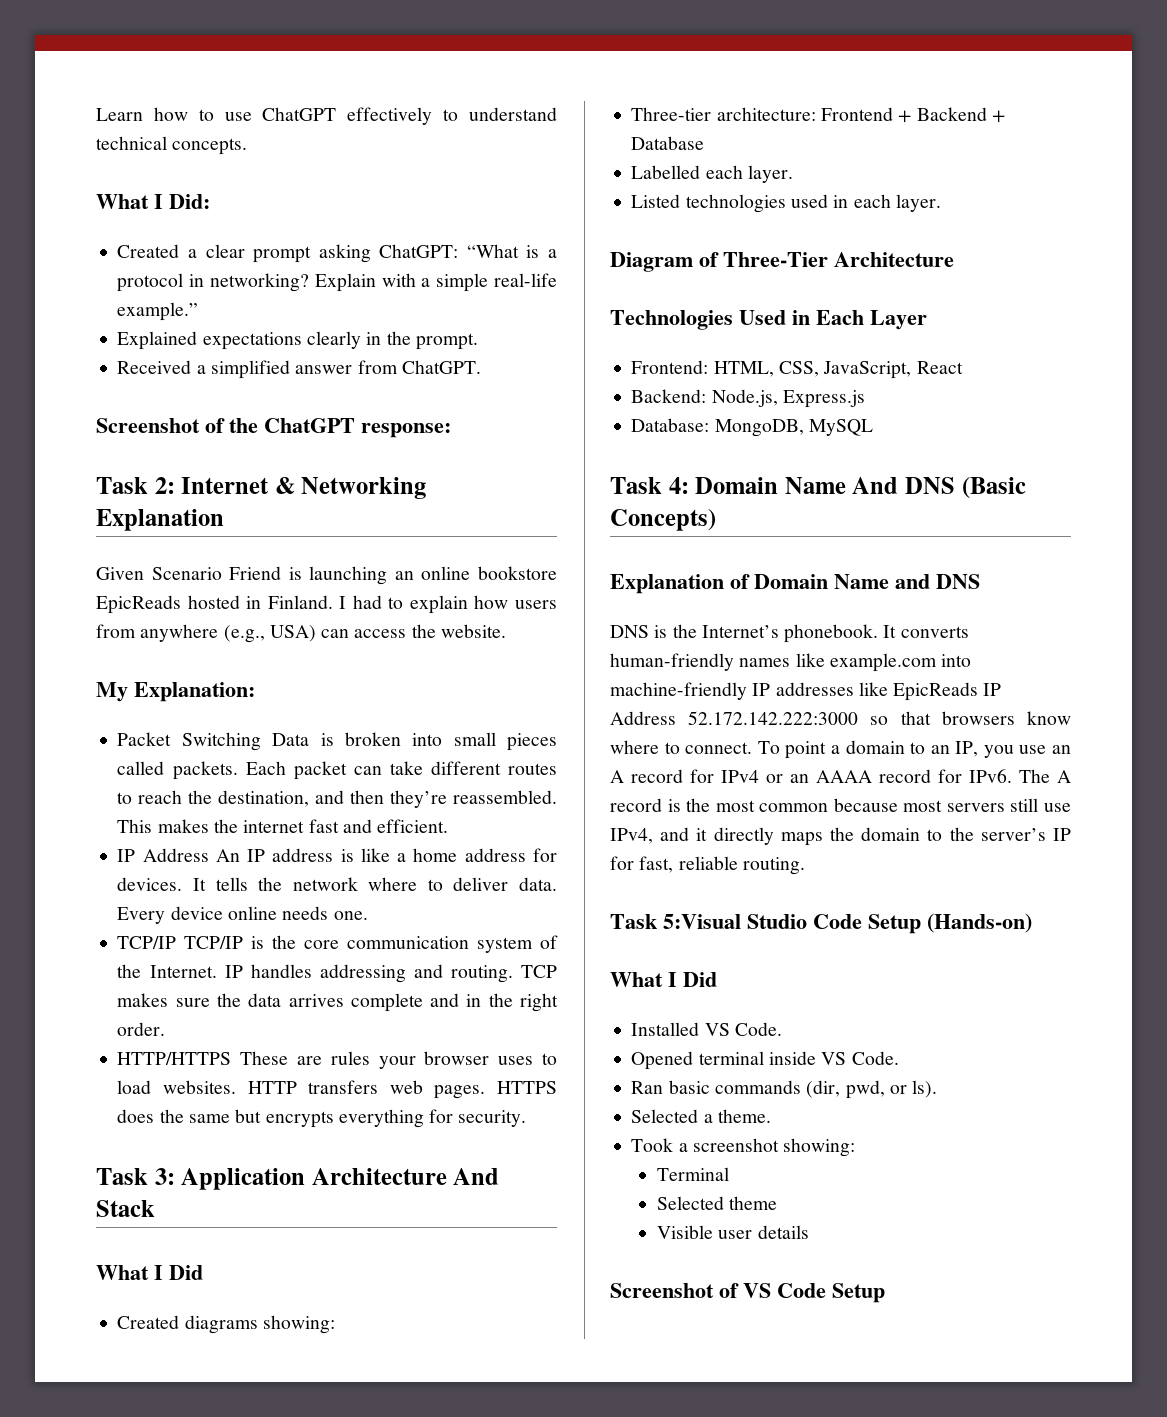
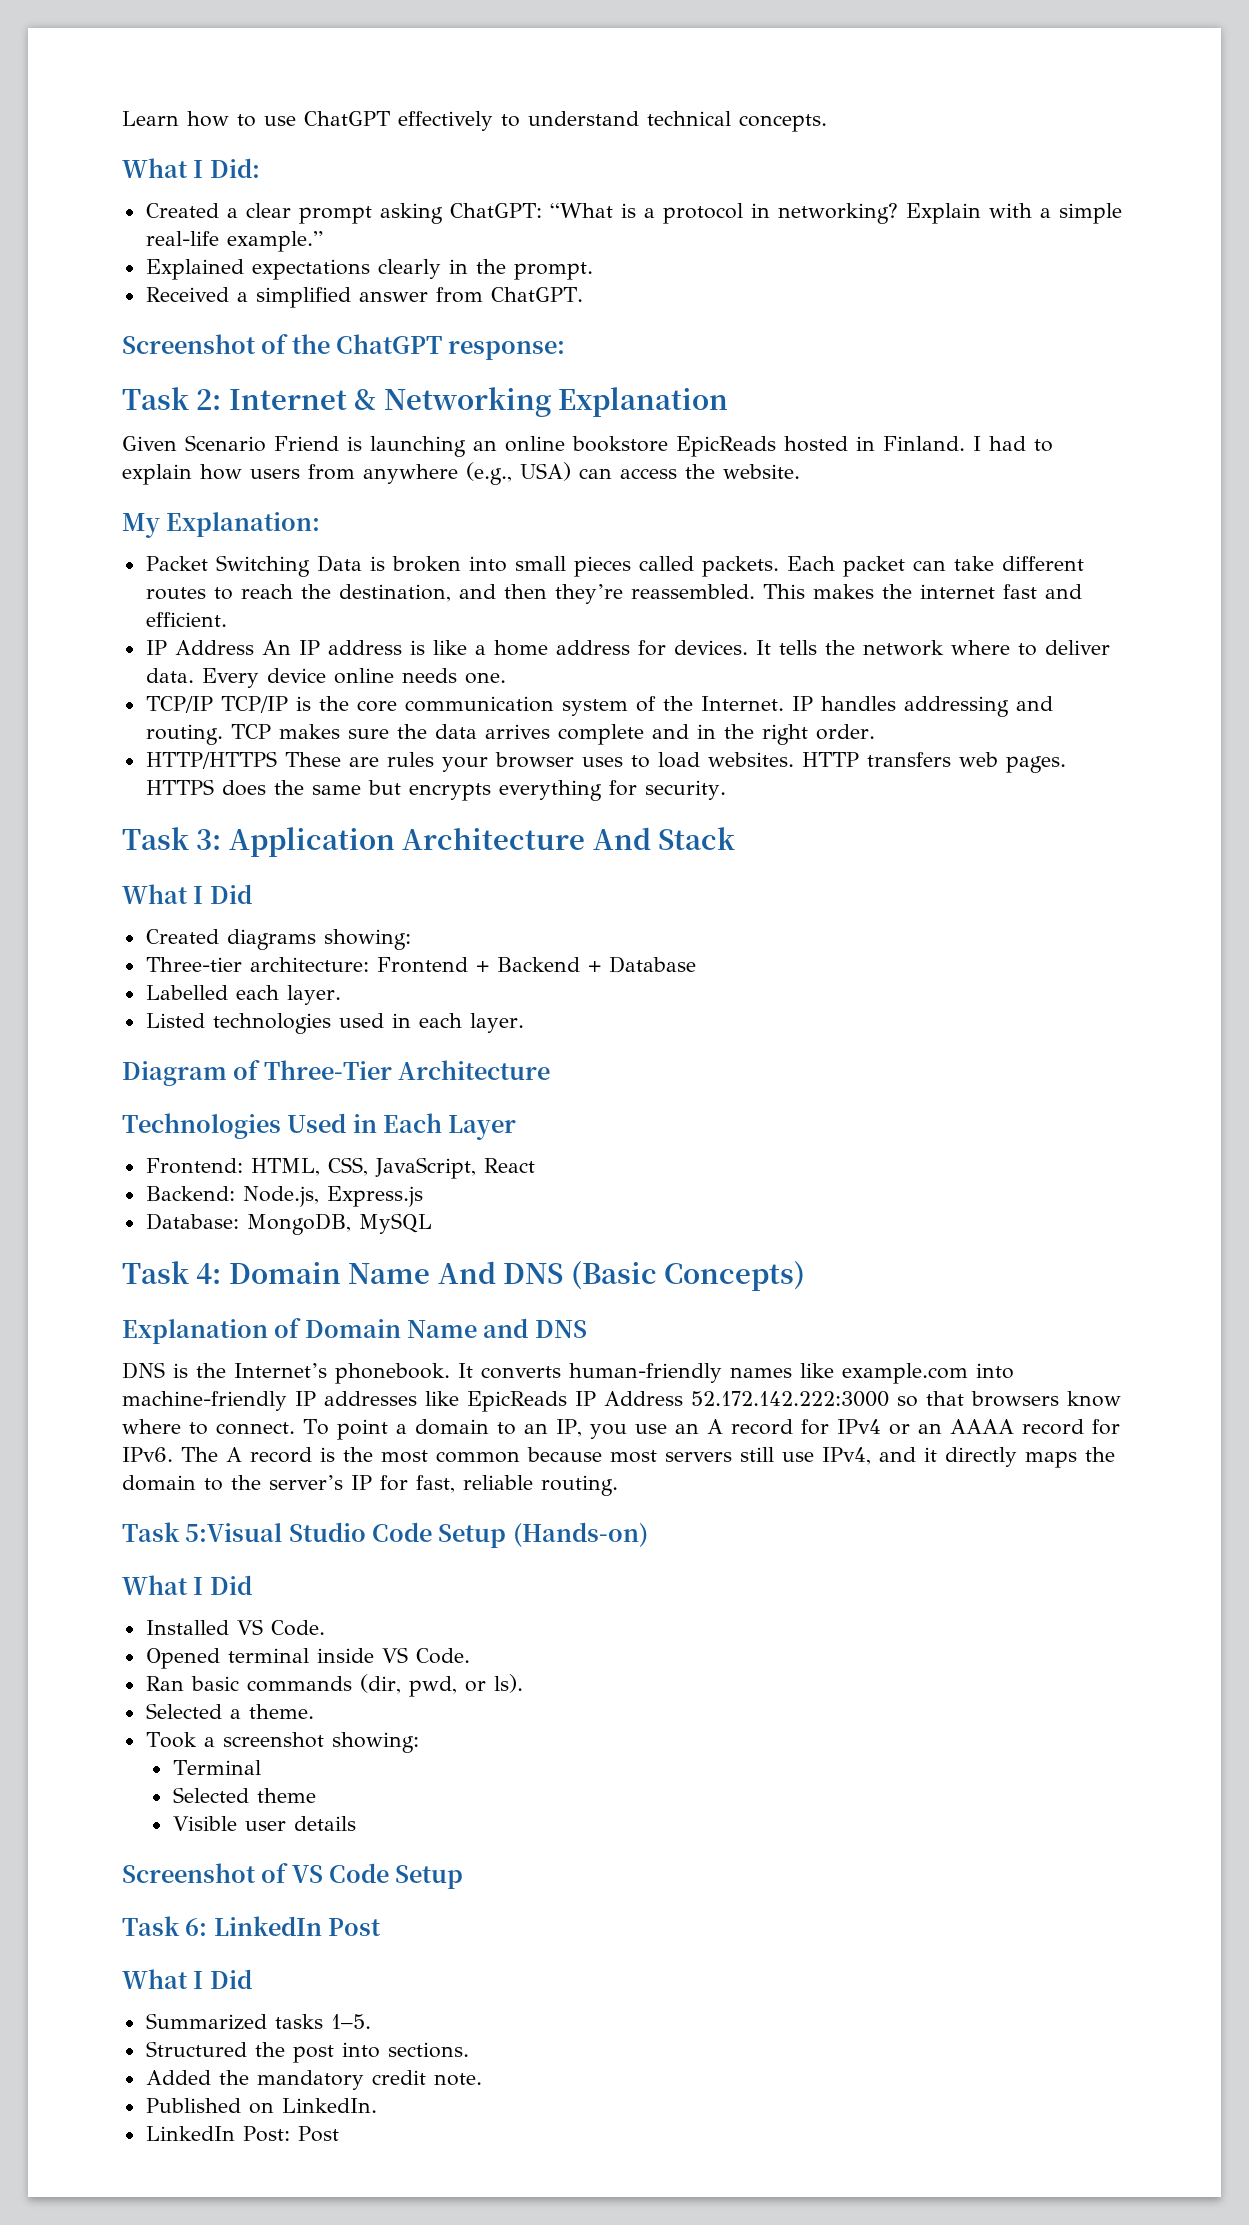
+ Task 6: LinkedIn Post
+ What I Did
+ Summarized tasks 1–5.
+ Structured the post into sections.
+ Added the mandatory credit note.
+ Published on LinkedIn.
+ LinkedIn Post: Post

